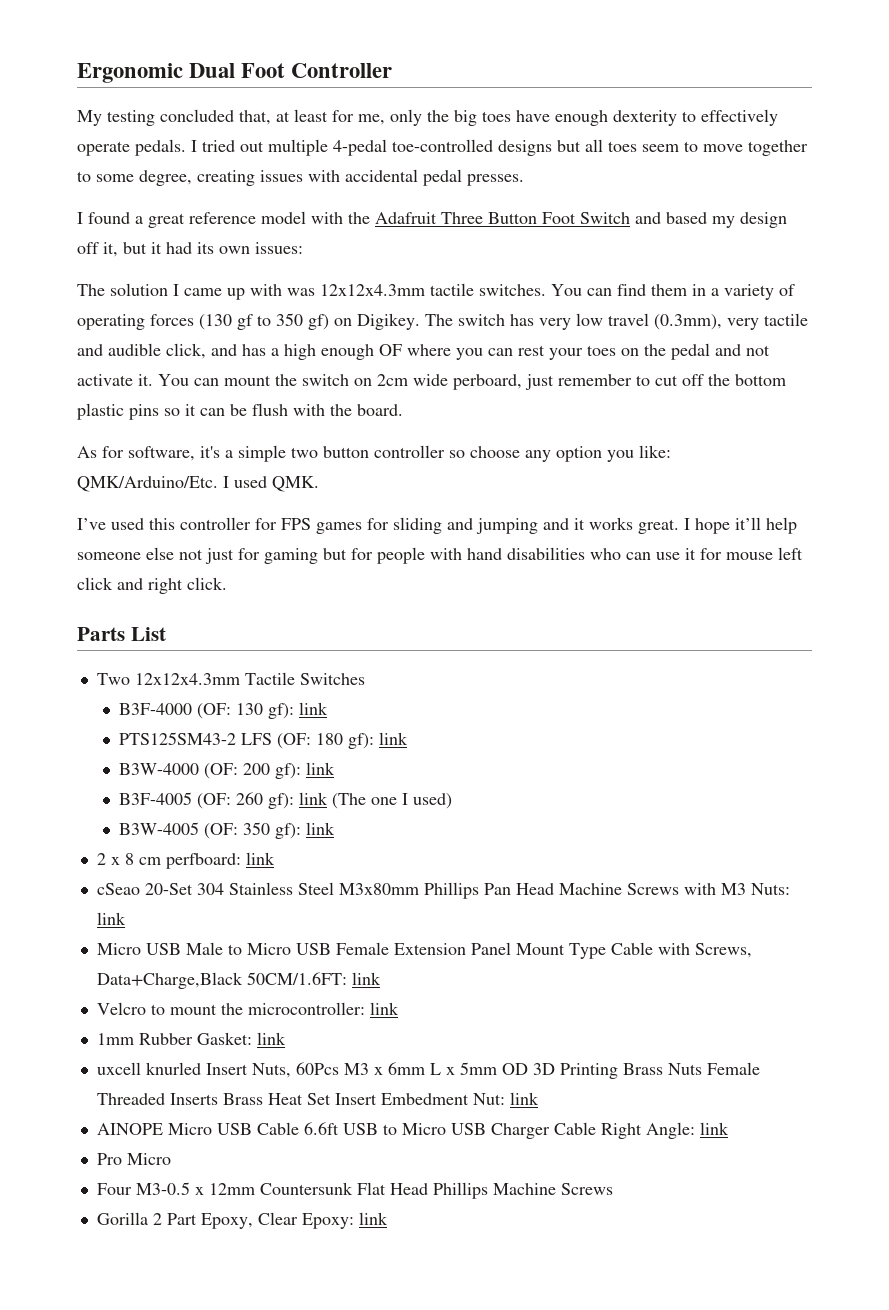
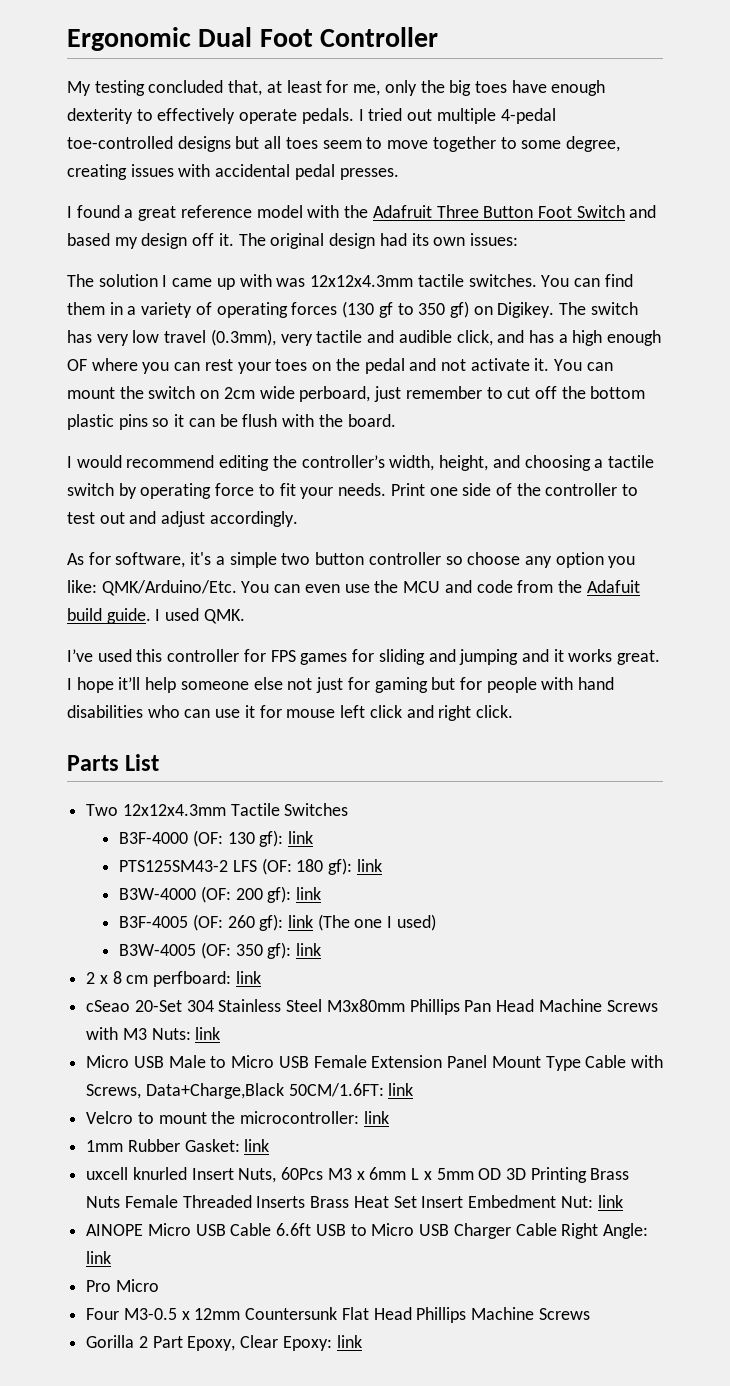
- I found a great reference model with the Adafruit Three Button Foot Switch and based my design off it, but it had its own issues:
+ I found a great reference model with the Adafruit Three Button Foot Switch and based my design off it. The original design had its own issues:
+ I would recommend editing the controller’s width, height, and choosing a tactile switch by operating force to fit your needs. Print one side of the controller to test out and adjust accordingly.
+ You can even use the MCU and code from the Adafuit build guide.

